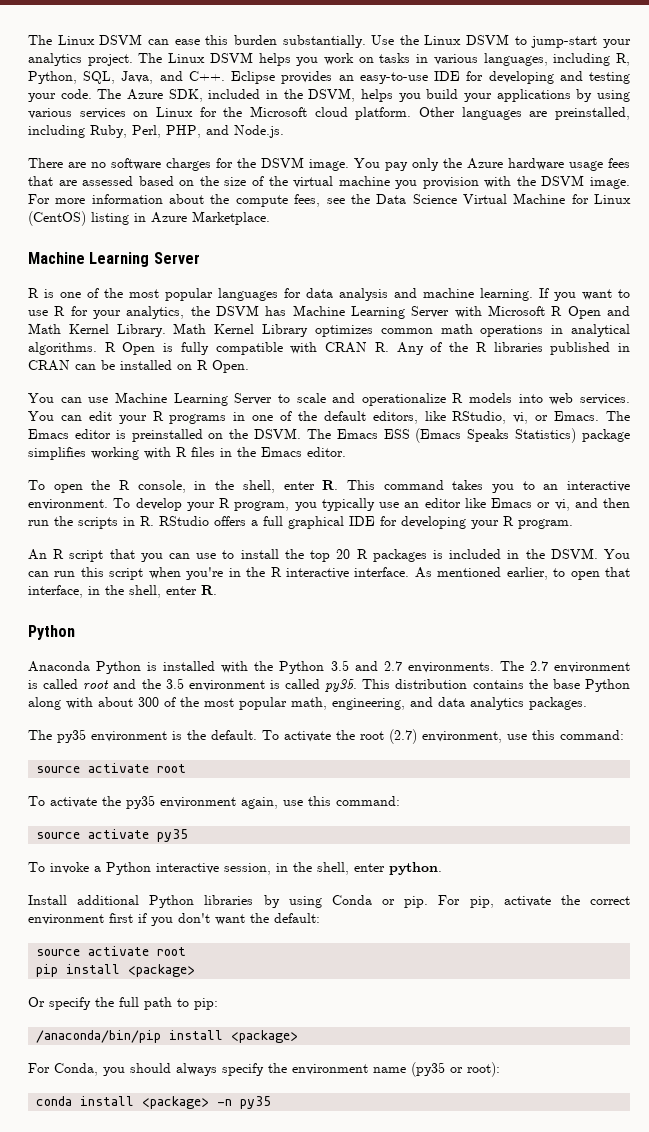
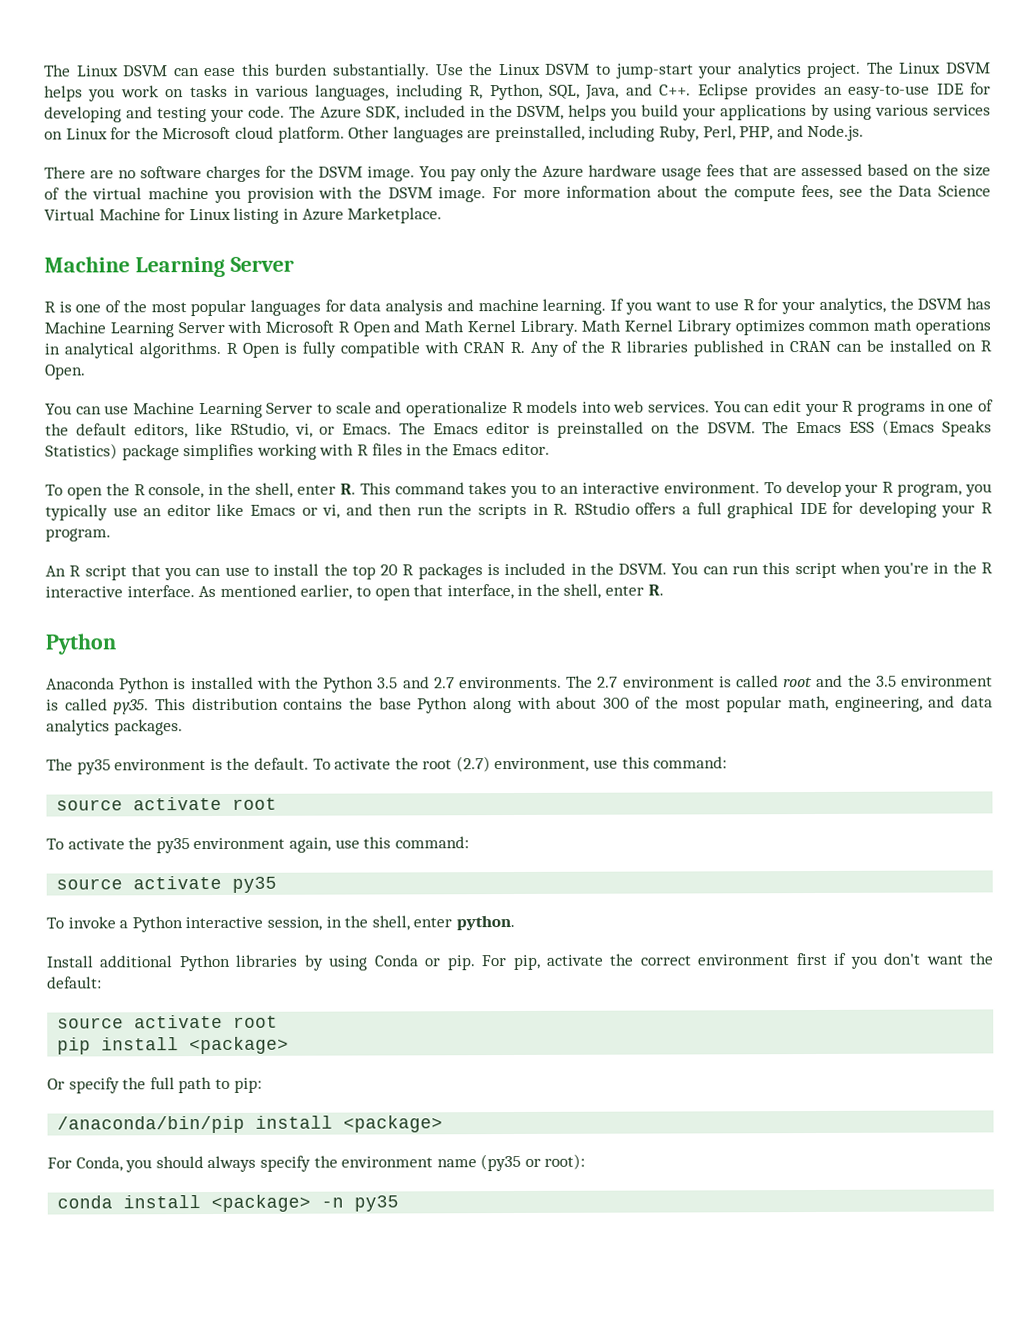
- For more information about the compute fees, see the Data Science Virtual Machine for Linux (CentOS) listing in Azure Marketplace.
+ For more information about the compute fees, see the Data Science Virtual Machine for Linux listing in Azure Marketplace.

